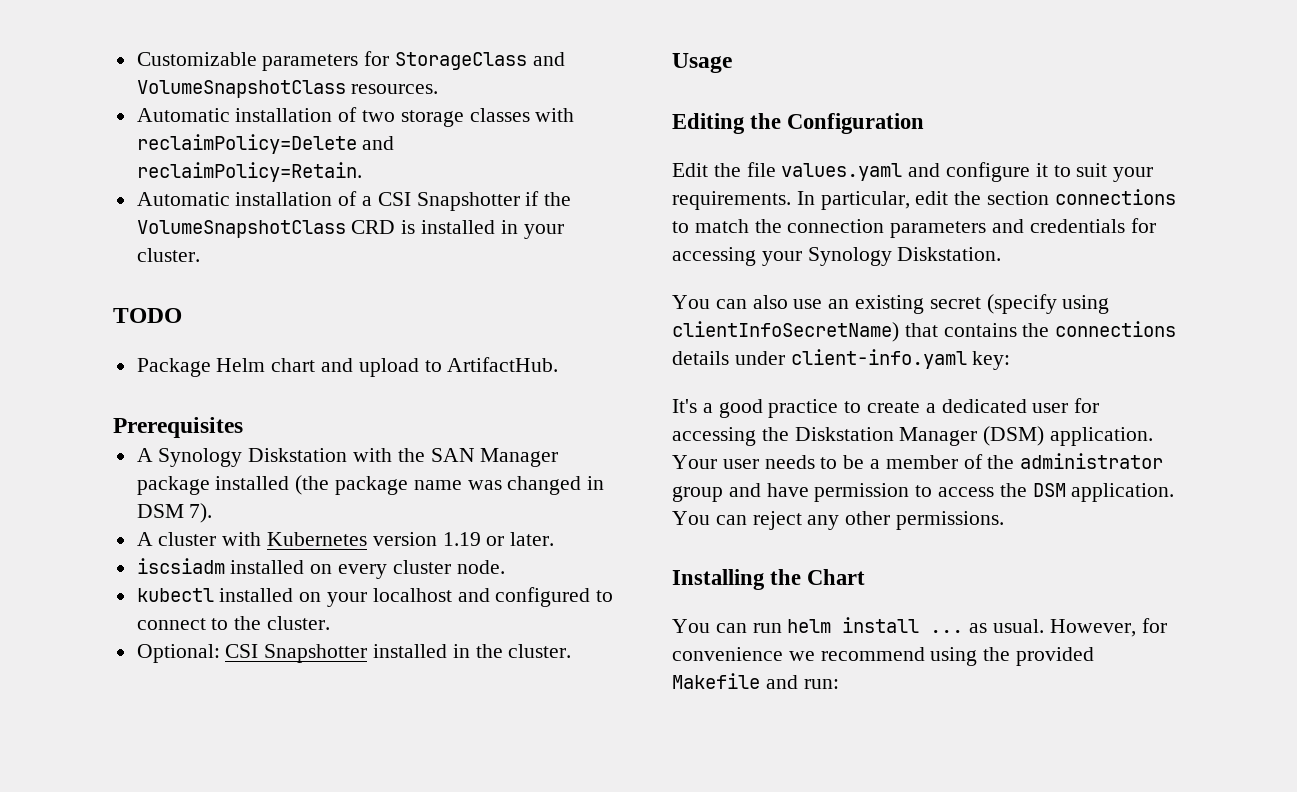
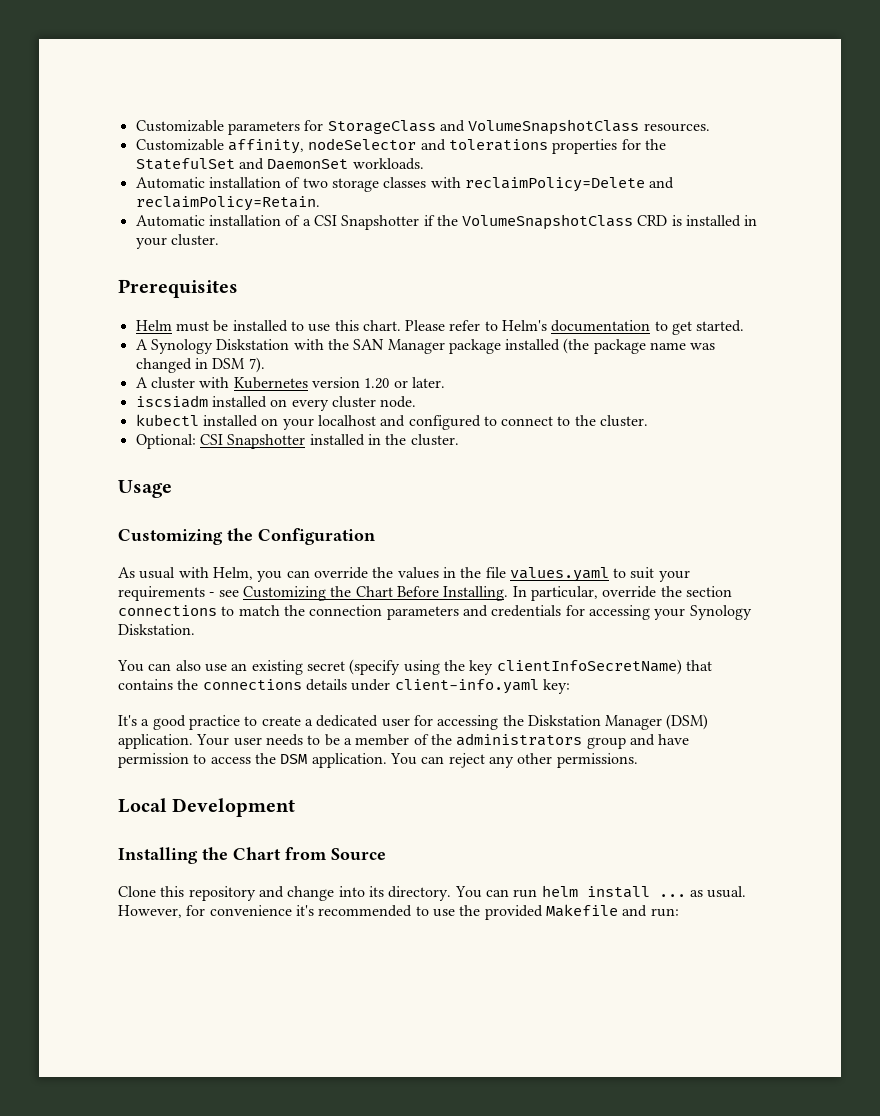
+ Customizable affinity, nodeSelector and tolerations properties for the StatefulSet and DaemonSet workloads.
- TODO
- Package Helm chart and upload to ArtifactHub.
  Prerequisites
+ Helm must be installed to use this chart. Please refer to Helm's documentation to get started.
- A cluster with Kubernetes version 1.19 or later.
+ A cluster with Kubernetes version 1.20 or later.
- Editing the Configuration
+ Customizing the Configuration
- Edit the file values.yaml and configure it to suit your requirements.
+ As usual with Helm, you can override the values in the file values.yaml to suit your requirements - see Customizing the Chart Before Installing.
- In particular, edit the section connections to match the connection parameters and credentials for accessing your Synology Diskstation.
+ In particular, override the section connections to match the connection parameters and credentials for accessing your Synology Diskstation.
- You can also use an existing secret (specify using clientInfoSecretName) that contains the connections details under client-info.yaml key:
+ You can also use an existing secret (specify using the key clientInfoSecretName) that contains the connections details under client-info.yaml key:
- Your user needs to be a member of the administrator group and have permission to access the DSM application.
+ Your user needs to be a member of the administrators group and have permission to access the DSM application.
+ Local Development
- Installing the Chart
- You can run helm install ... as usual.
+ Installing the Chart from Source
+ Clone this repository and change into its directory. You can run helm install ... as usual.
- However, for convenience we recommend using the provided Makefile and run:
+ However, for convenience it's recommended to use the provided Makefile and run:

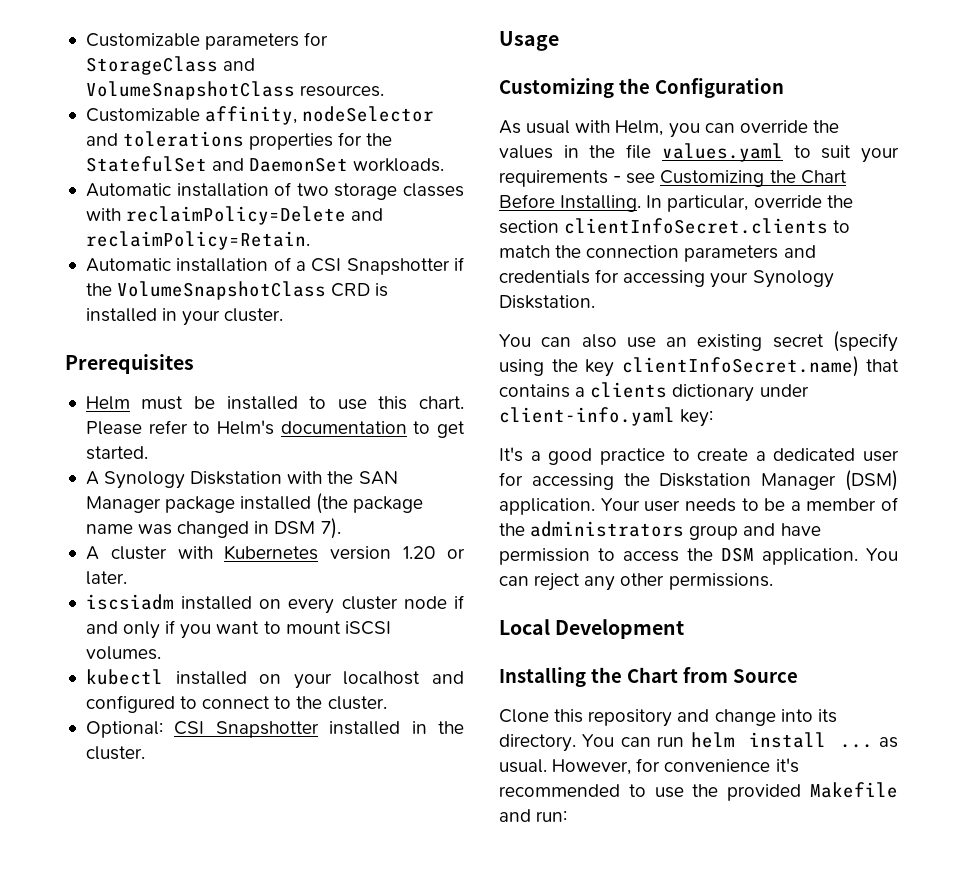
- iscsiadm installed on every cluster node.
+ iscsiadm installed on every cluster node if and only if you want to mount iSCSI volumes.
- In particular, override the section connections to match the connection parameters and credentials for accessing your Synology Diskstation.
+ In particular, override the section clientInfoSecret.clients to match the connection parameters and credentials for accessing your Synology Diskstation.
- You can also use an existing secret (specify using the key clientInfoSecretName) that contains the connections details under client-info.yaml key:
+ You can also use an existing secret (specify using the key clientInfoSecret.name) that contains a clients dictionary under client-info.yaml key:

